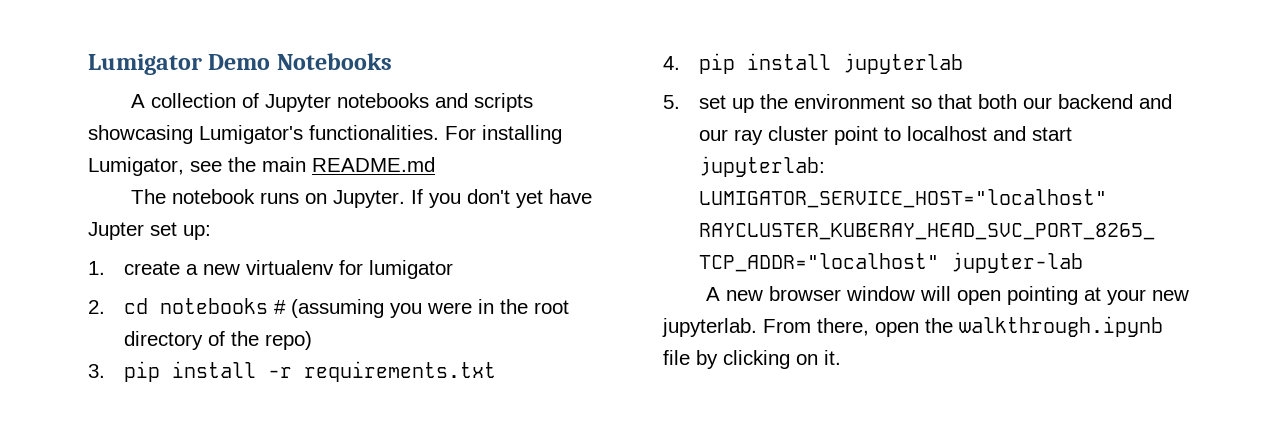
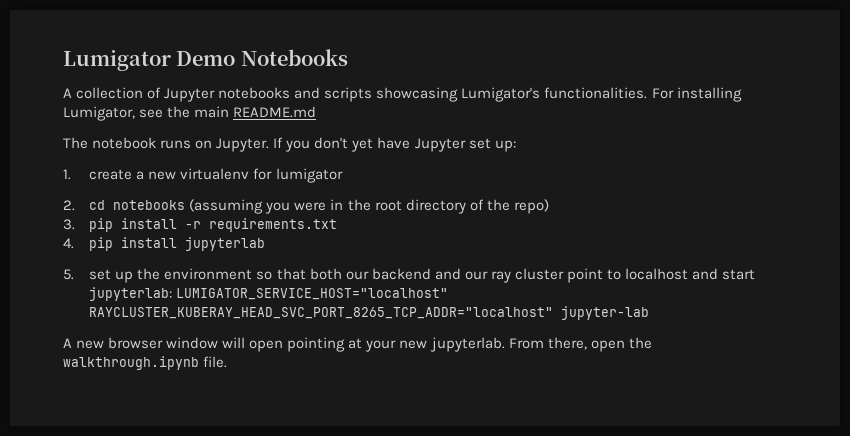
- If you don't yet have Jupter set up:
+ If you don't yet have Jupyter set up:
- 2. cd notebooks # (assuming you were in the root directory of the repo)
+ 2. cd notebooks (assuming you were in the root directory of the repo)
- From there, open the walkthrough.ipynb file by clicking on it.
+ From there, open the walkthrough.ipynb file.

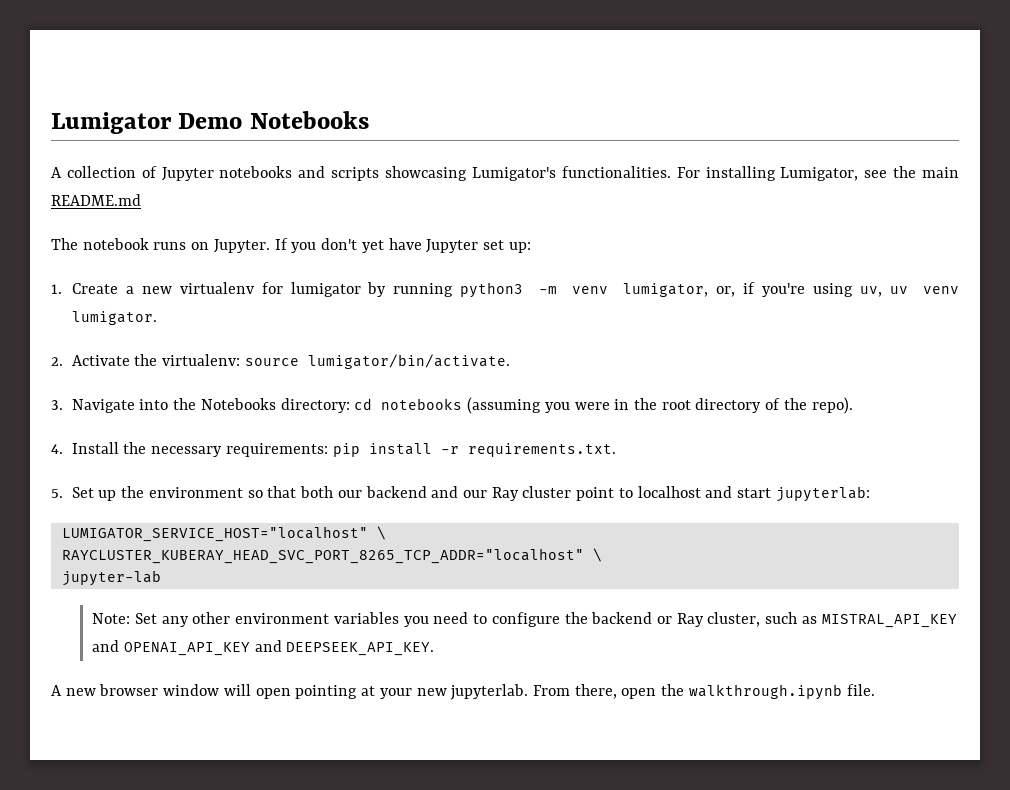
- 1. create a new virtualenv for lumigator
- 2. cd notebooks (assuming you were in the root directory of the repo)
- 3. pip install -r requirements.txt
- 4. pip install jupyterlab
- 5. set up the environment so that both our backend and our ray cluster point to localhost and start jupyterlab: LUMIGATOR_SERVICE_HOST="localhost" RAYCLUSTER_KUBERAY_HEAD_SVC_PORT_8265_TCP_ADDR="localhost" jupyter-lab
+ 1. Create a new virtualenv for lumigator by running python3 -m venv lumigator, or, if you're using uv, uv venv lumigator.
+ 2. Activate the virtualenv: source lumigator/bin/activate.
+ 3. Navigate into the Notebooks directory: cd notebooks (assuming you were in the root directory of the repo).
+ 4. Install the necessary requirements: pip install -r requirements.txt.
+ 5. Set up the environment so that both our backend and our Ray cluster point to localhost and start jupyterlab:
+ LUMIGATOR_SERVICE_HOST="localhost" \
+ RAYCLUSTER_KUBERAY_HEAD_SVC_PORT_8265_TCP_ADDR="localhost" \
+ jupyter-lab
+ Note: Set any other environment variables you need to configure the backend or Ray cluster, such as MISTRAL_API_KEY and OPENAI_API_KEY and DEEPSEEK_API_KEY.

